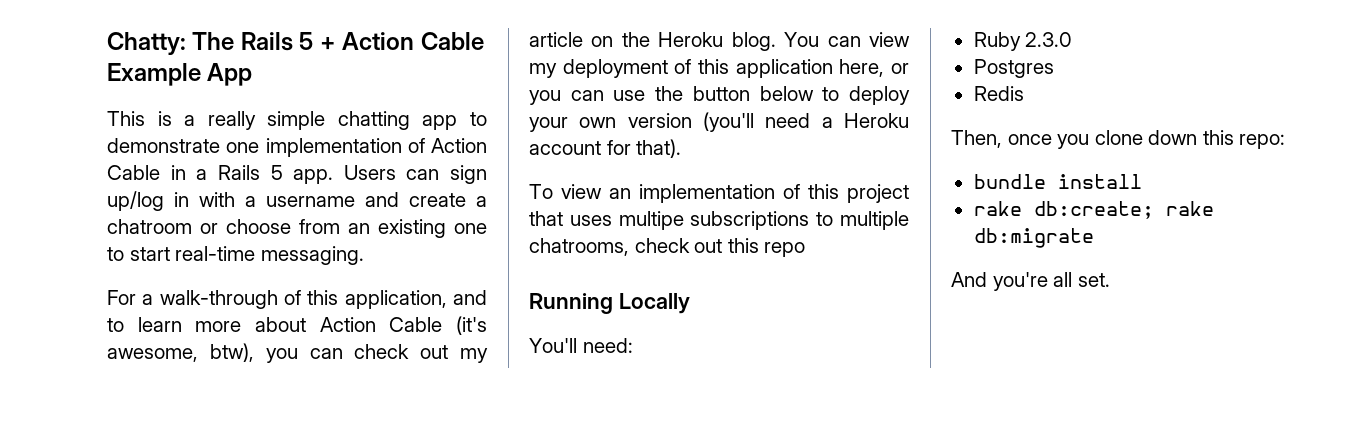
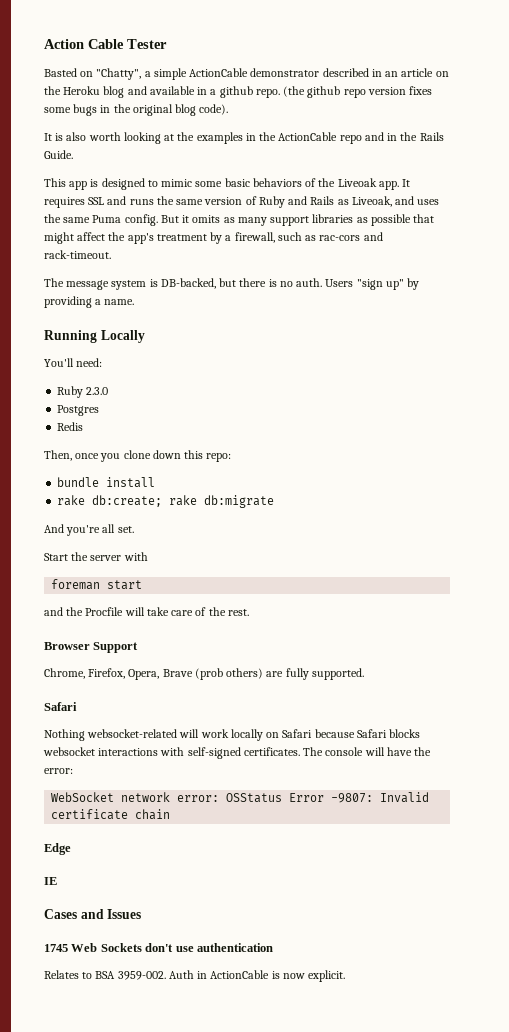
- Chatty: The Rails 5 + Action Cable Example App
- This is a really simple chatting app to demonstrate one implementation of Action Cable in a Rails 5 app. Users can sign up/log in with a username and create a chatroom or choose from an existing one to start real-time messaging.
- For a walk-through of this application, and to learn more about Action Cable (it's awesome, btw), you can check out my article on the Heroku blog. You can view my deployment of this application here, or you can use the button below to deploy your own version (you'll need a Heroku account for that).
- To view an implementation of this project that uses multipe subscriptions to multiple chatrooms, check out this repo
+ Action Cable Tester
+ Basted on "Chatty", a simple ActionCable demonstrator described in an article on the Heroku blog and available in a github repo. (the github repo version fixes some bugs in the original blog code).
+ It is also worth looking at the examples in the ActionCable repo and in the Rails Guide.
+ This app is designed to mimic some basic behaviors of the Liveoak app. It requires SSL and runs the same version of Ruby and Rails as Liveoak, and uses the same Puma config. But it omits as many support libraries as possible that might affect the app's treatment by a firewall, such as rac-cors and rack-timeout.
+ The message system is DB-backed, but there is no auth. Users "sign up" by providing a name.
+ Start the server with
+ foreman start
+ and the Procfile will take care of the rest.
+ Browser Support
+ Chrome, Firefox, Opera, Brave (prob others) are fully supported.
+ Safari
+ Nothing websocket-related will work locally on Safari because Safari blocks websocket interactions with self-signed certificates. The console will have the error:
+ WebSocket network error: OSStatus Error -9807: Invalid certificate chain
+ Edge
+ IE
+ Cases and Issues
+ 1745 Web Sockets don't use authentication
+ Relates to BSA 3959-002. Auth in ActionCable is now explicit.

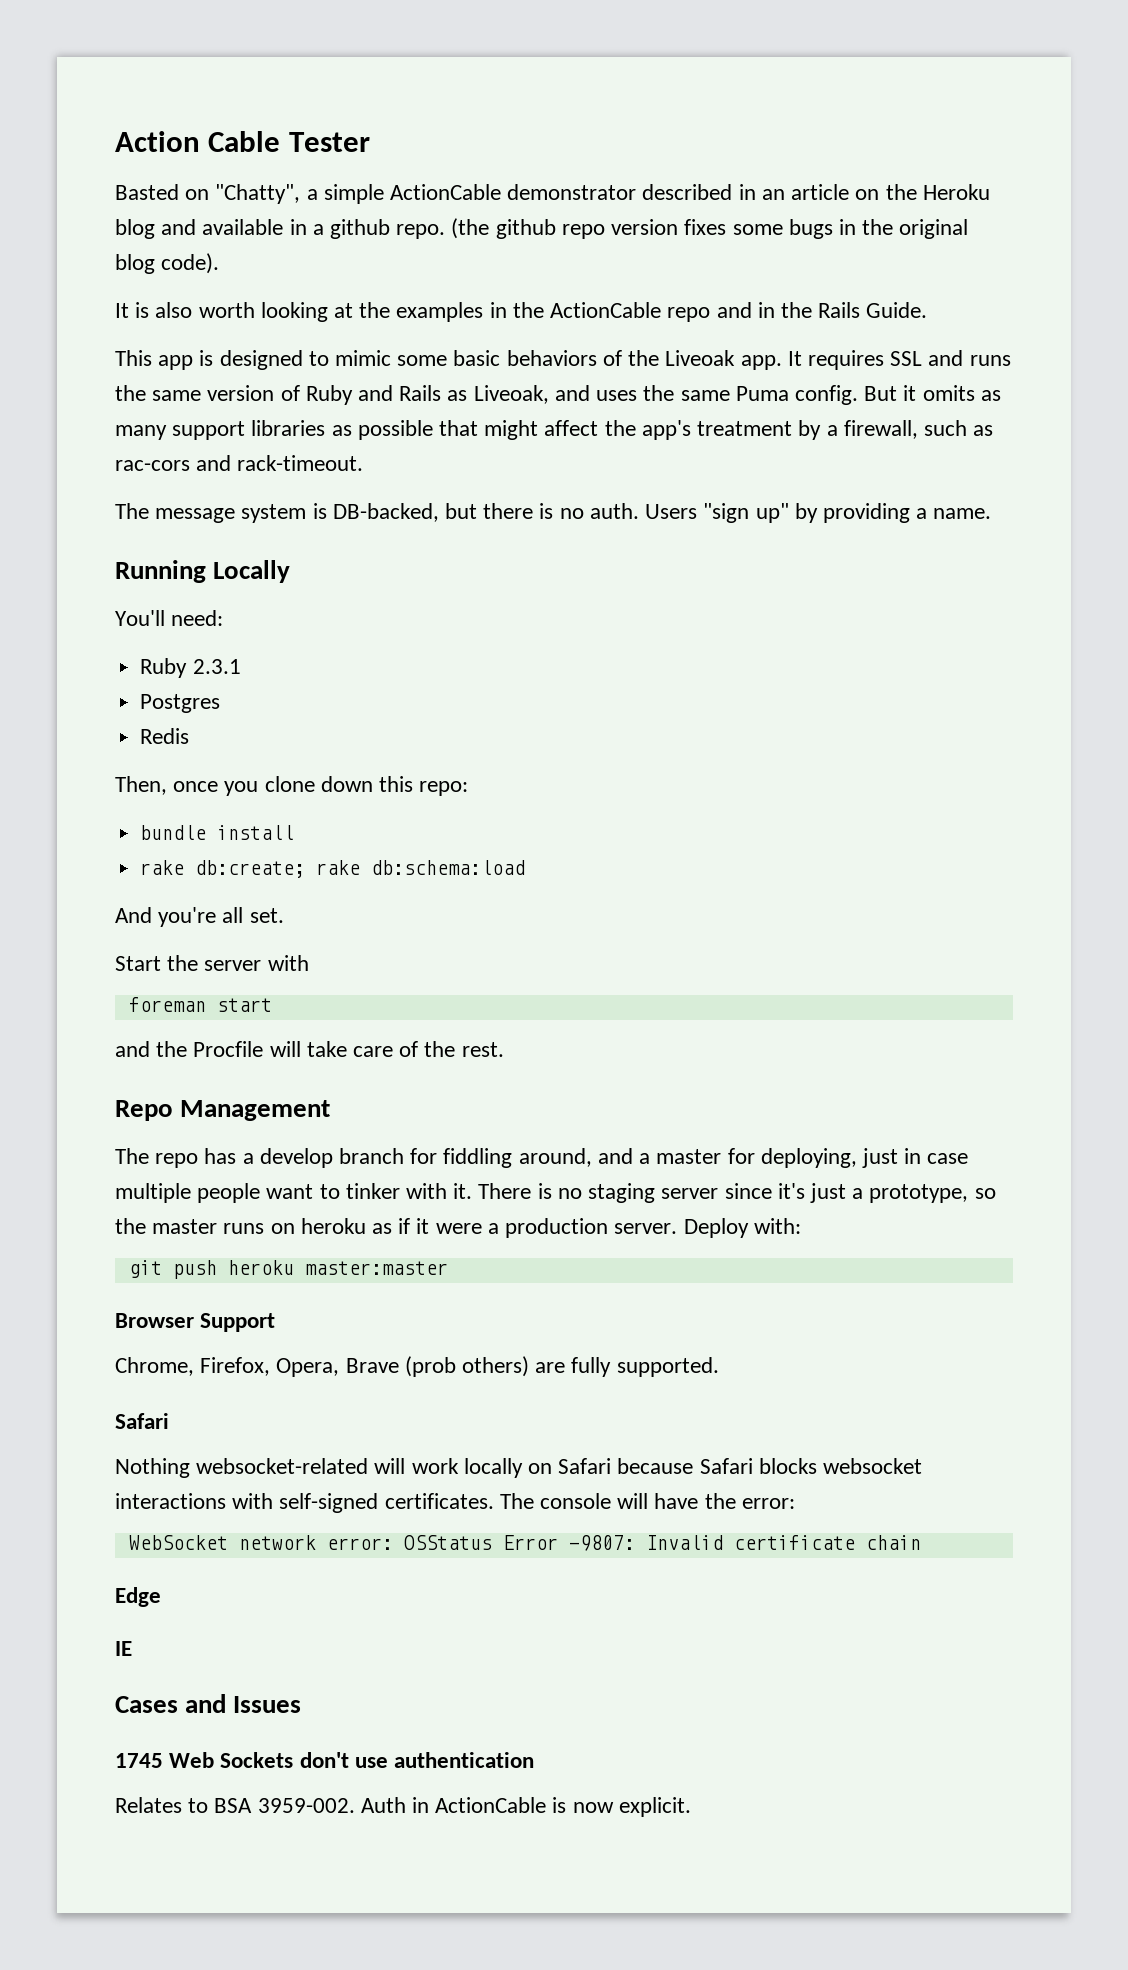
- Ruby 2.3.0
+ Ruby 2.3.1
- rake db:create; rake db:migrate
+ rake db:create; rake db:schema:load
+ Repo Management
+ The repo has a develop branch for fiddling around, and a master for deploying, just in case multiple people want to tinker with it. There is no staging server since it's just a prototype, so the master runs on heroku as if it were a production server. Deploy with:
+ git push heroku master:master

